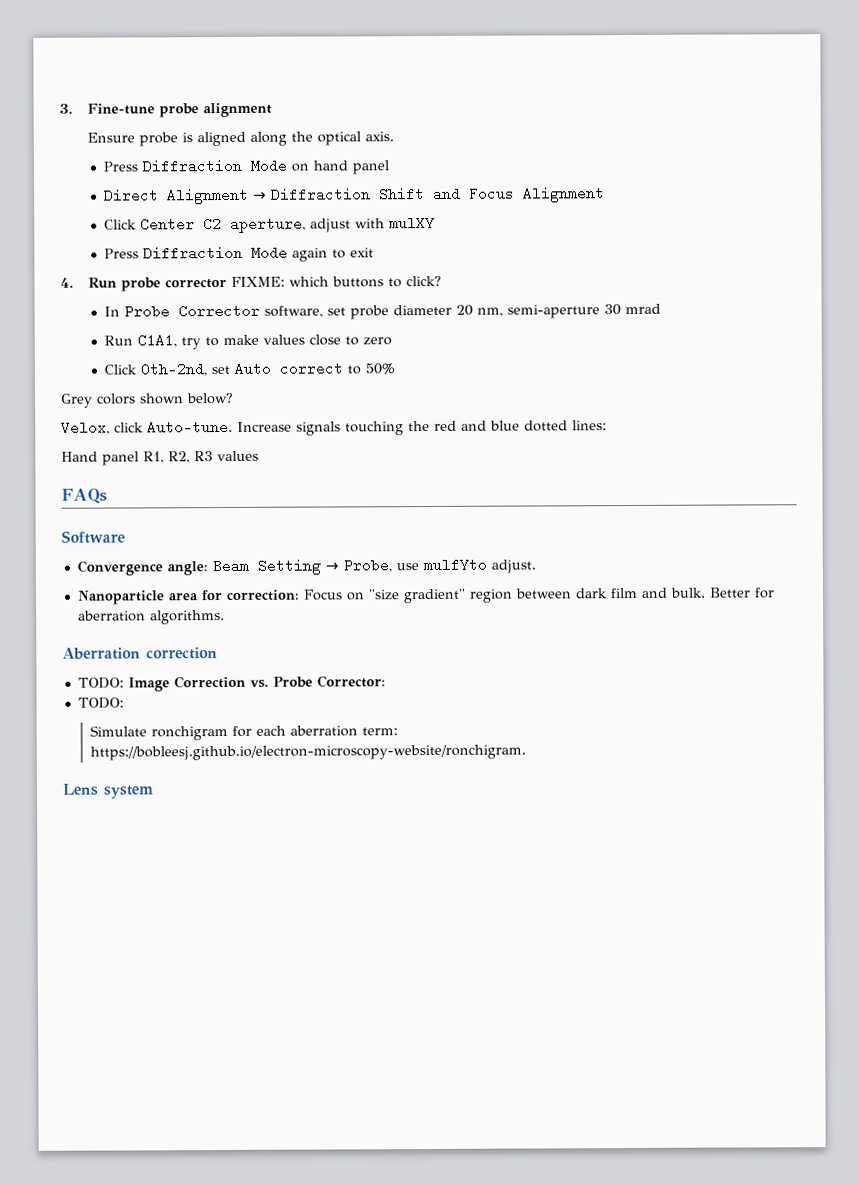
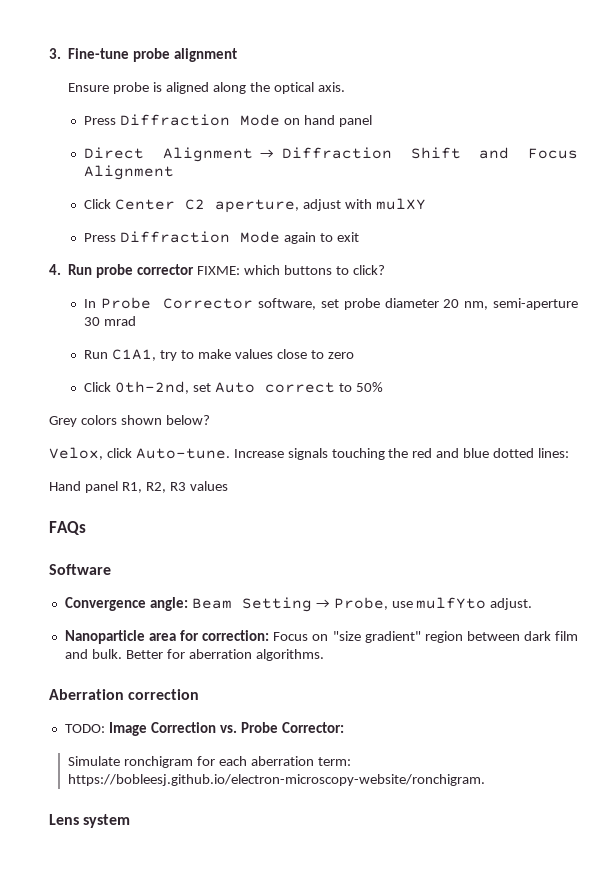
  TODO: Image Correction vs. Probe Corrector:
- TODO:

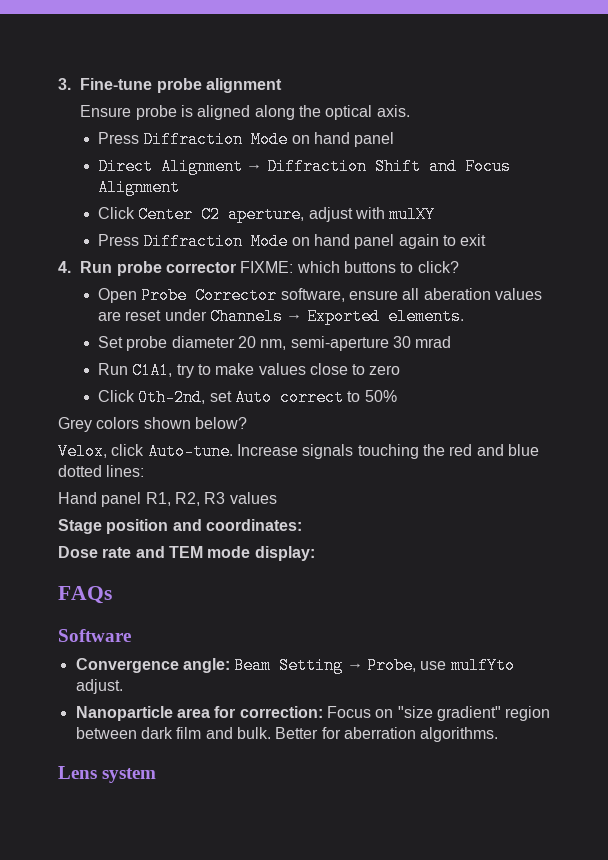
- Press Diffraction Mode again to exit
+ Press Diffraction Mode on hand panel again to exit
- In Probe Corrector software, set probe diameter 20 nm, semi-aperture 30 mrad
+ Open Probe Corrector software, ensure all aberation values are reset under Channels → Exported elements.
+ Set probe diameter 20 nm, semi-aperture 30 mrad
+ Stage position and coordinates:
+ Dose rate and TEM mode display:
- Aberration correction
- TODO: Image Correction vs. Probe Corrector:
- Simulate ronchigram for each aberration term: https://bobleesj.github.io/electron-microscopy-website/ronchigram.

